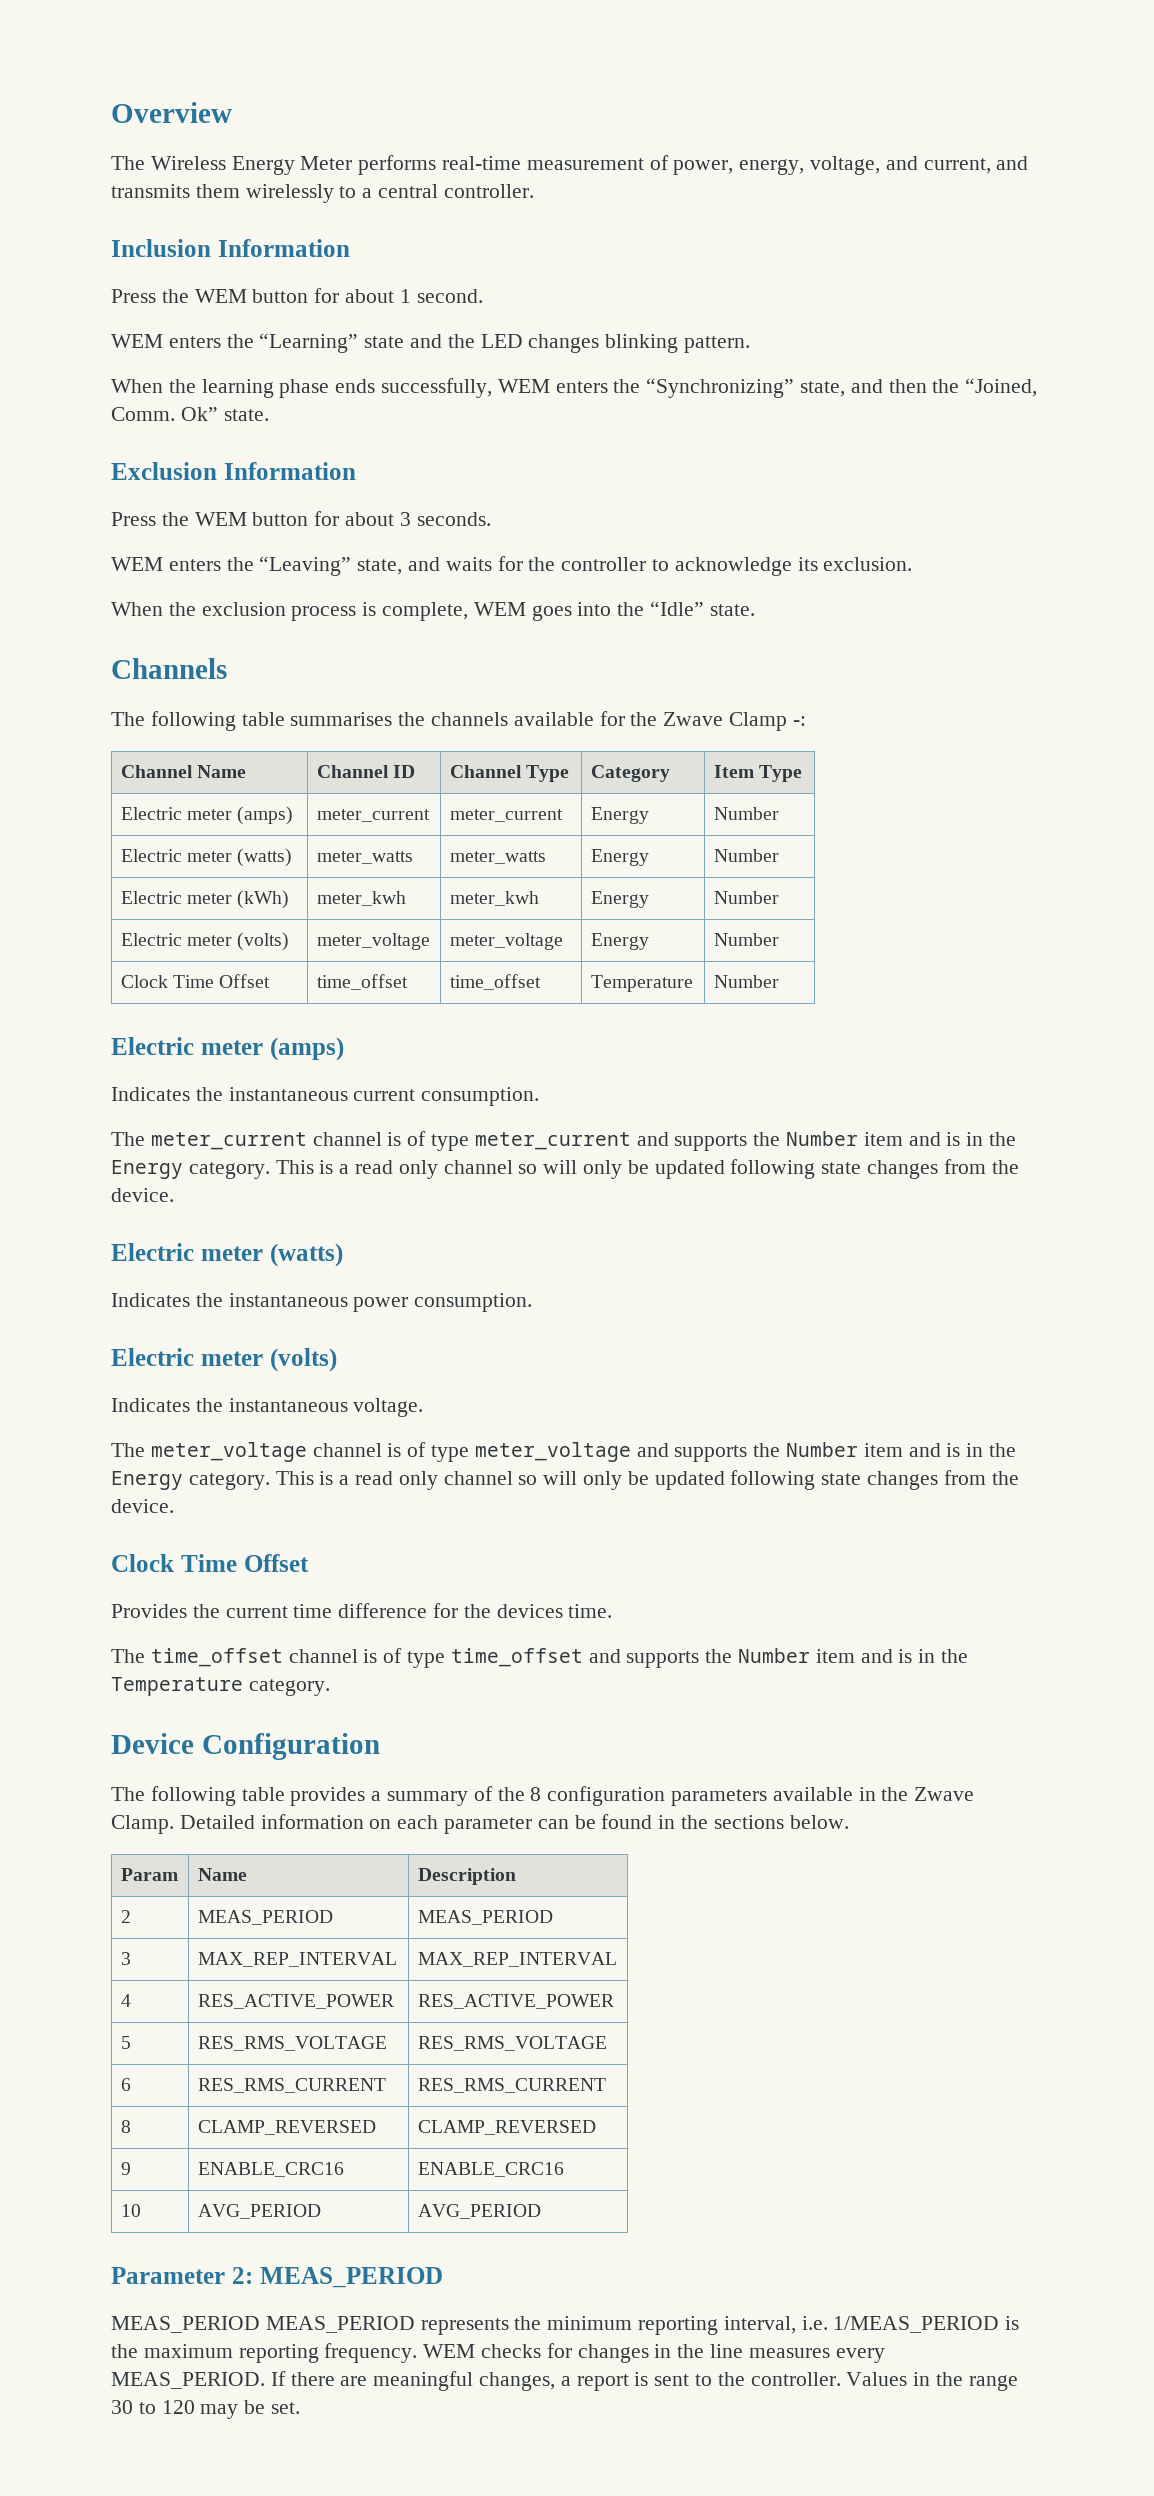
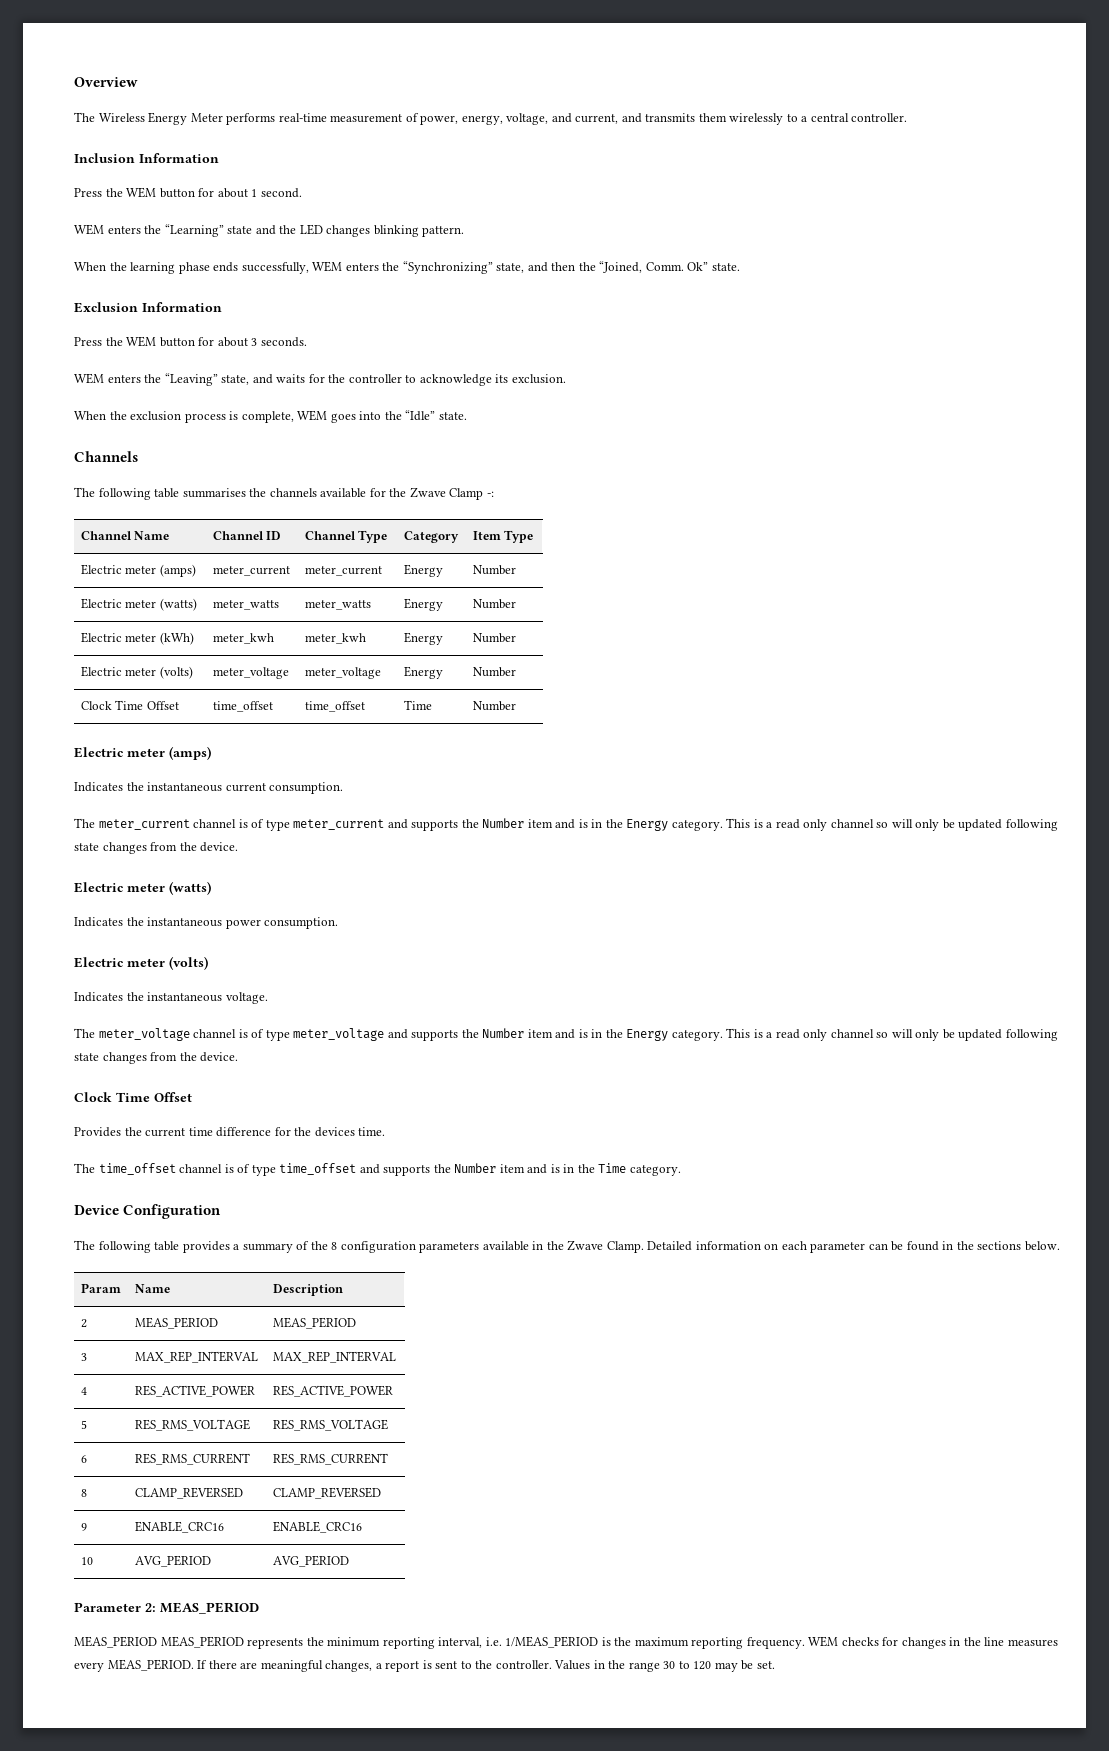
- Clock Time Offset | time_offset | time_offset | Temperature | Number
+ Clock Time Offset | time_offset | time_offset | Time | Number
- The time_offset channel is of type time_offset and supports the Number item and is in the Temperature category.
+ The time_offset channel is of type time_offset and supports the Number item and is in the Time category.

